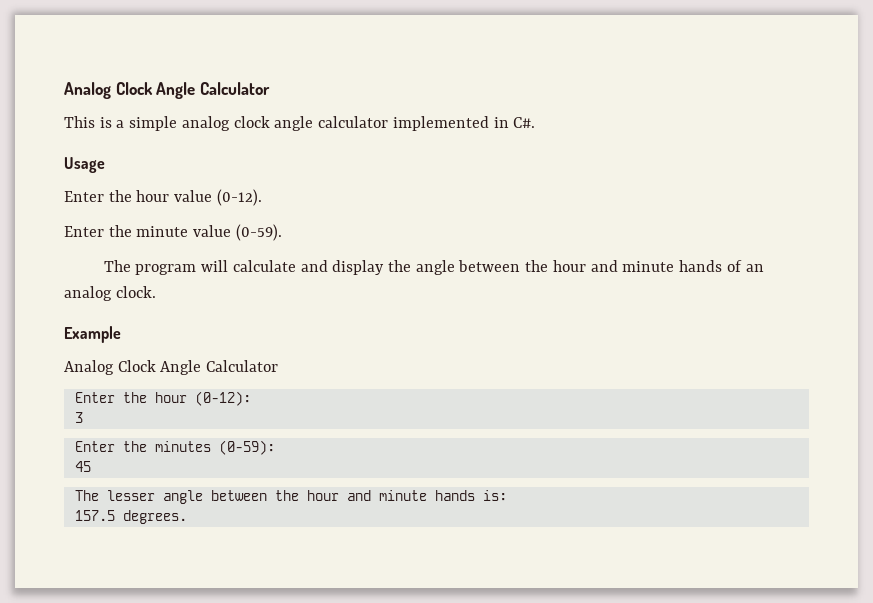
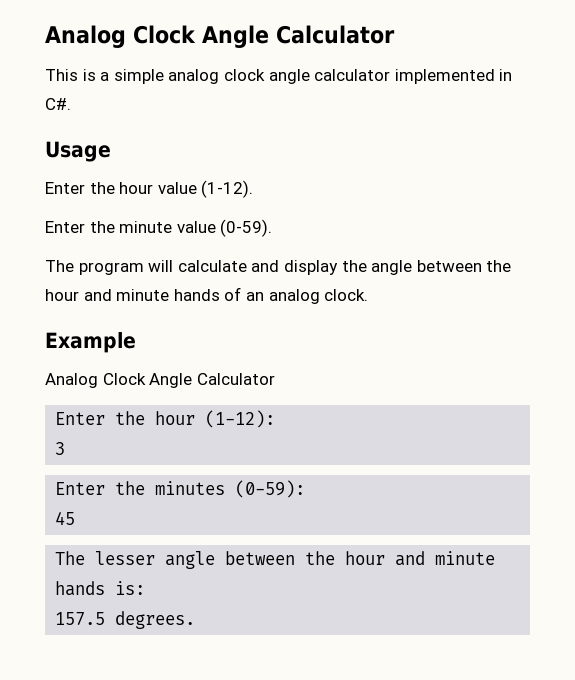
- Enter the hour value (0-12).
+ Enter the hour value (1-12).
- Enter the hour (0-12):
+ Enter the hour (1-12):

